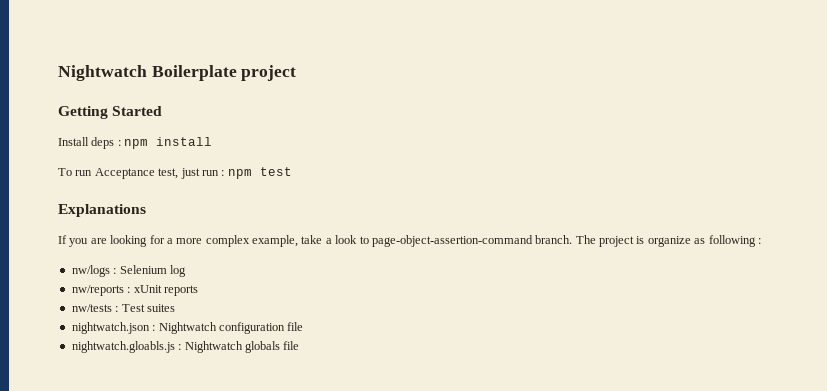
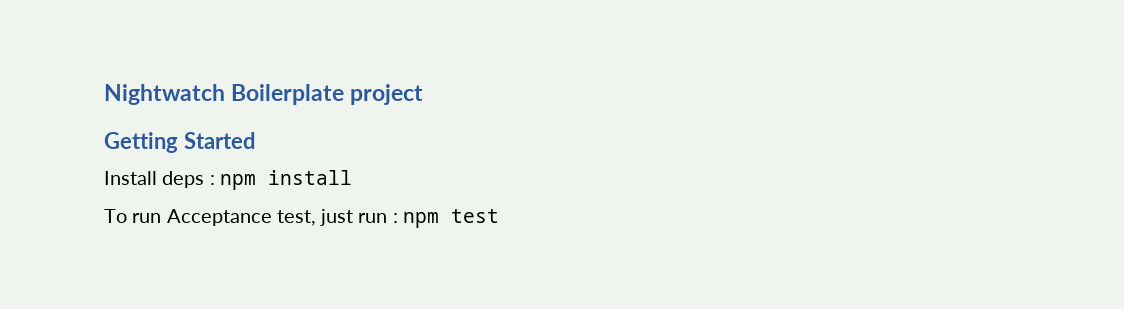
- Explanations
- If you are looking for a more complex example, take a look to page-object-assertion-command branch. The project is organize as following :
- nw/logs : Selenium log
- nw/reports : xUnit reports
- nw/tests : Test suites
- nightwatch.json : Nightwatch configuration file
- nightwatch.gloabls.js : Nightwatch globals file

